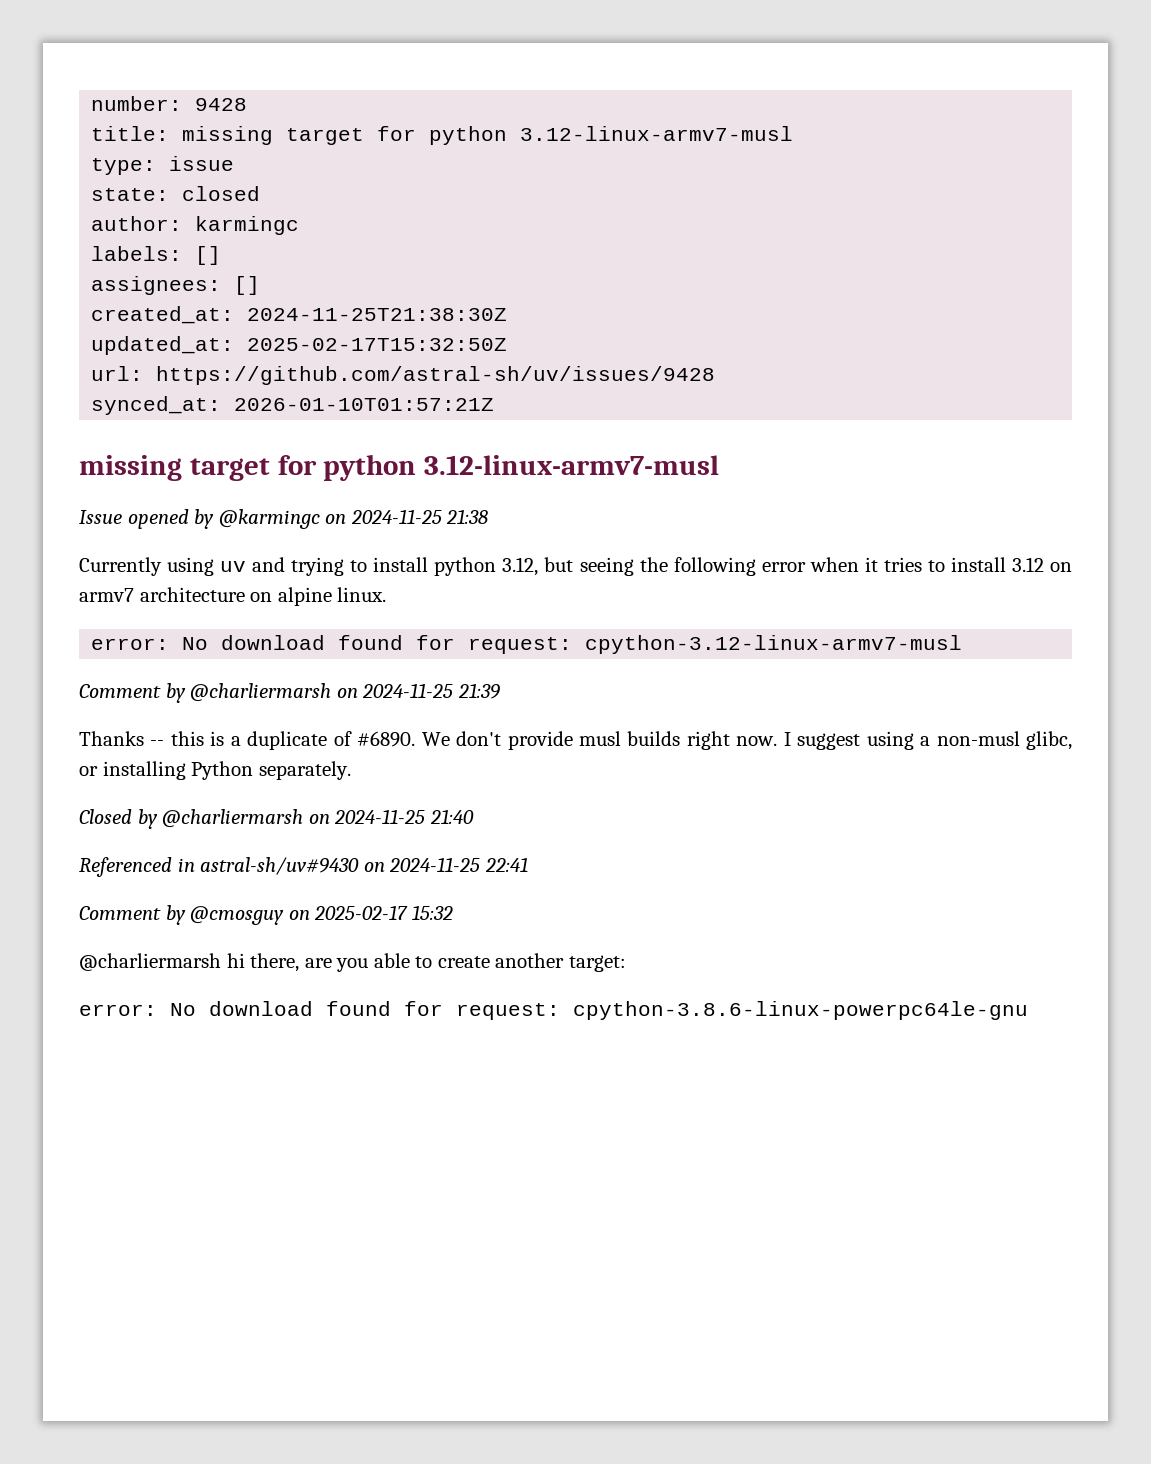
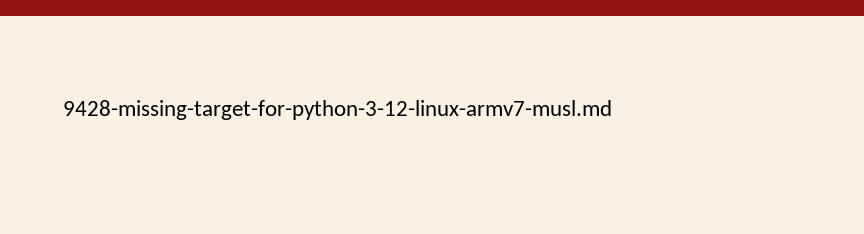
- number: 9428
- title: missing target for python 3.12-linux-armv7-musl
- type: issue
- state: closed
- author: karmingc
- labels: []
- assignees: []
- created_at: 2024-11-25T21:38:30Z
- updated_at: 2025-02-17T15:32:50Z
- url: https://github.com/astral-sh/uv/issues/9428
- synced_at: 2026-01-10T01:57:21Z
- missing target for python 3.12-linux-armv7-musl
- Issue opened by @karmingc on 2024-11-25 21:38
- Currently using uv and trying to install python 3.12, but seeing the following error when it tries to install 3.12 on armv7 architecture on alpine linux.
- error: No download found for request: cpython-3.12-linux-armv7-musl
- Comment by @charliermarsh on 2024-11-25 21:39
- Thanks -- this is a duplicate of #6890. We don't provide musl builds right now. I suggest using a non-musl glibc, or installing Python separately.
- Closed by @charliermarsh on 2024-11-25 21:40
- Referenced in astral-sh/uv#9430 on 2024-11-25 22:41
- Comment by @cmosguy on 2025-02-17 15:32
- @charliermarsh hi there, are you able to create another target:
- error: No download found for request: cpython-3.8.6-linux-powerpc64le-gnu
+ 9428-missing-target-for-python-3-12-linux-armv7-musl.md

